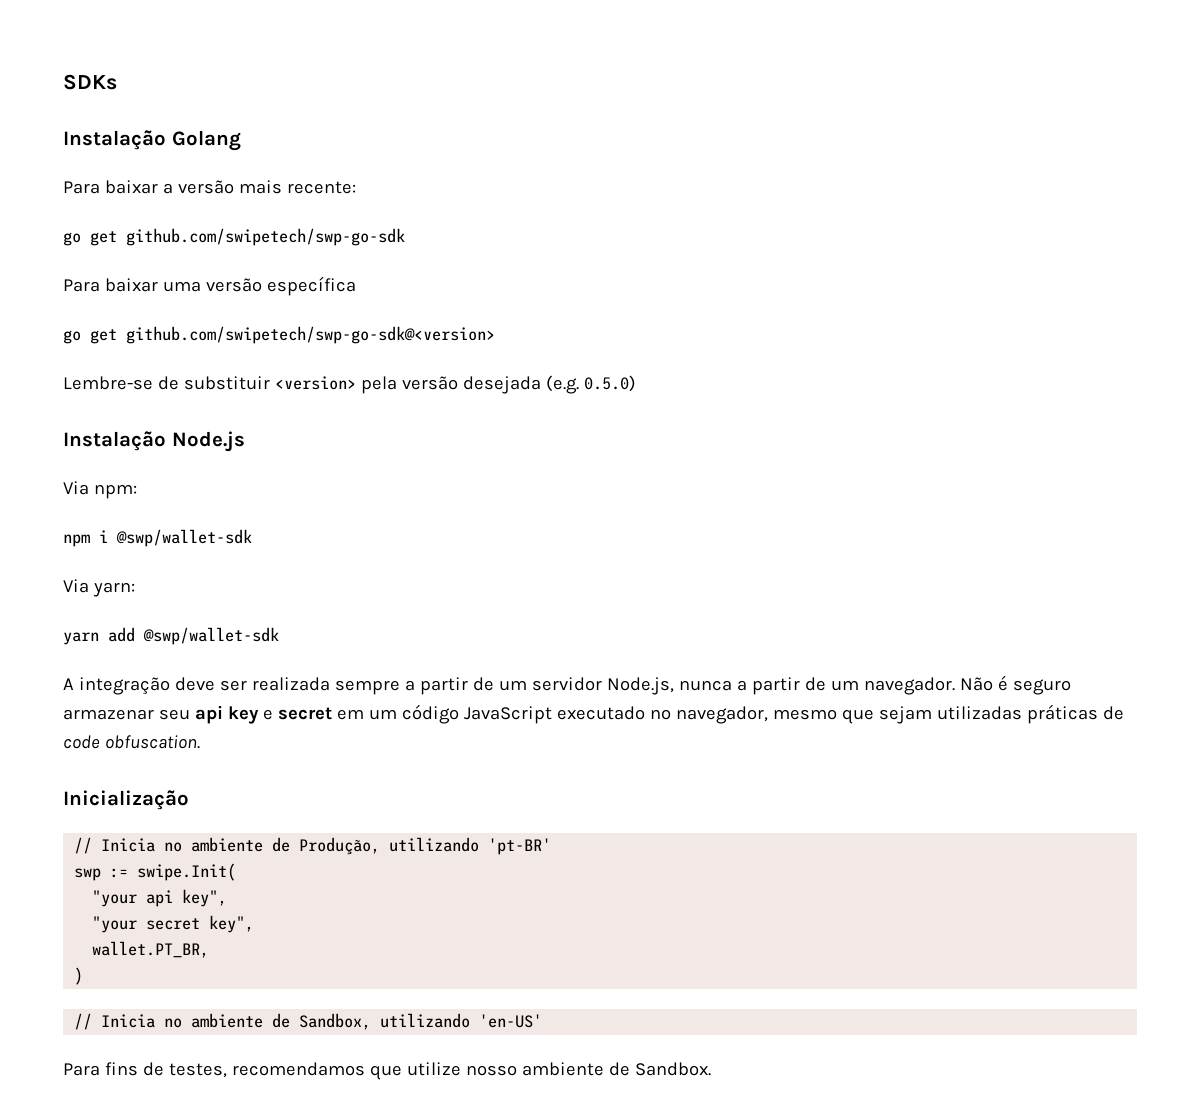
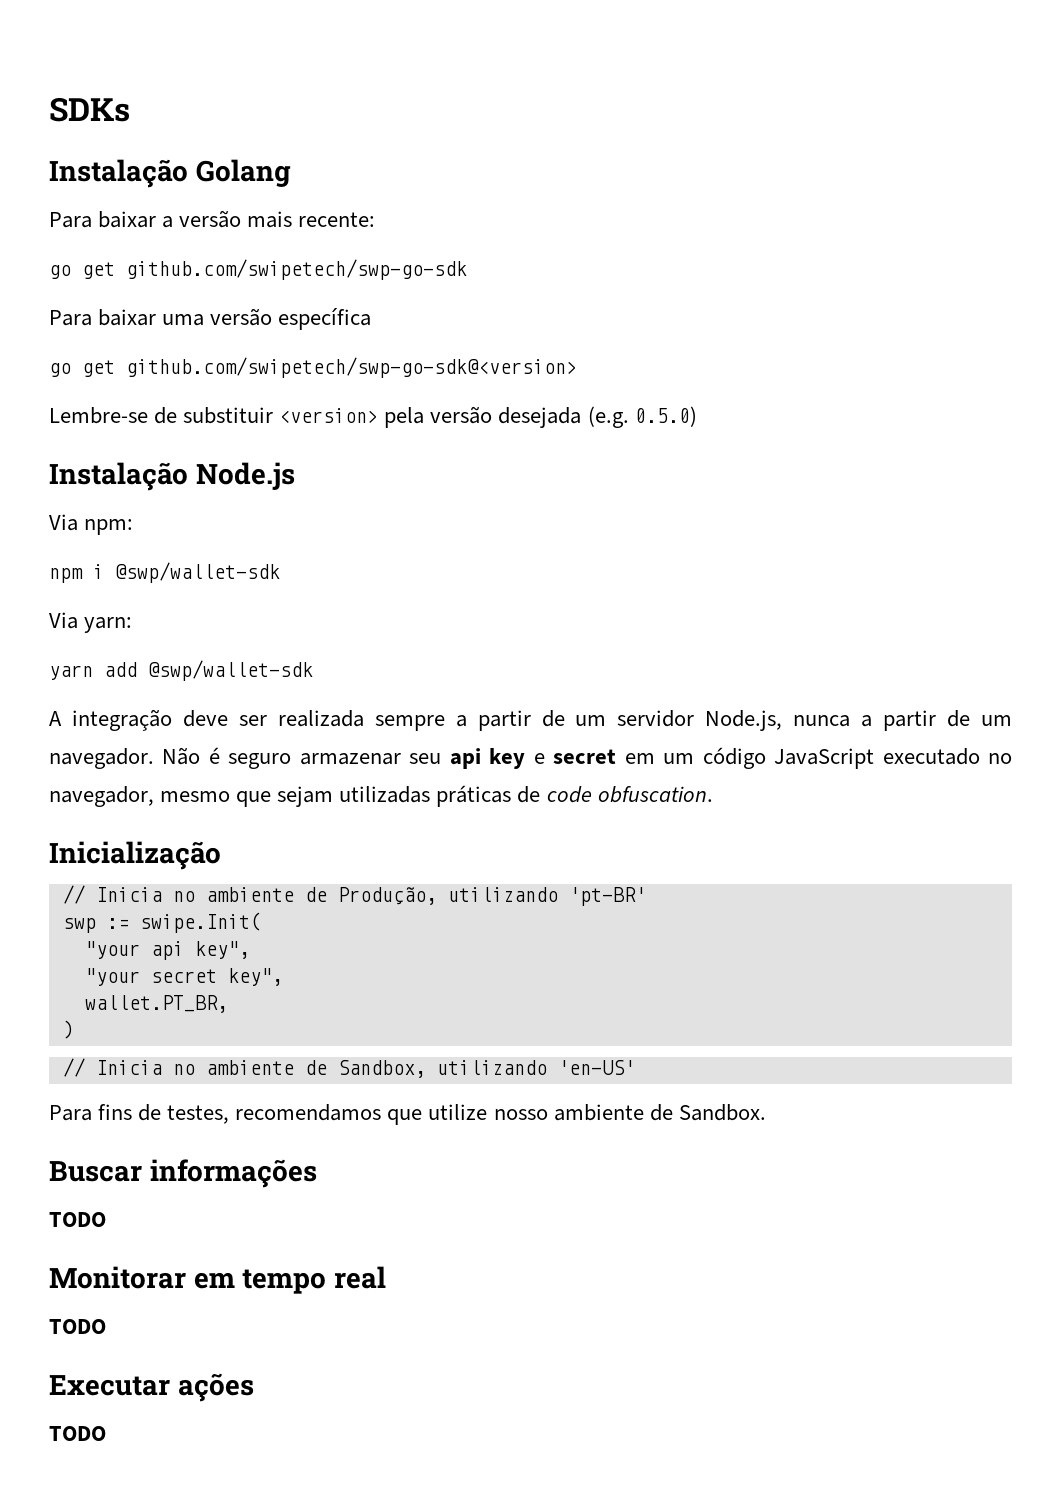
+ Buscar informações
+ TODO
+ Monitorar em tempo real
+ TODO
+ Executar ações
+ TODO

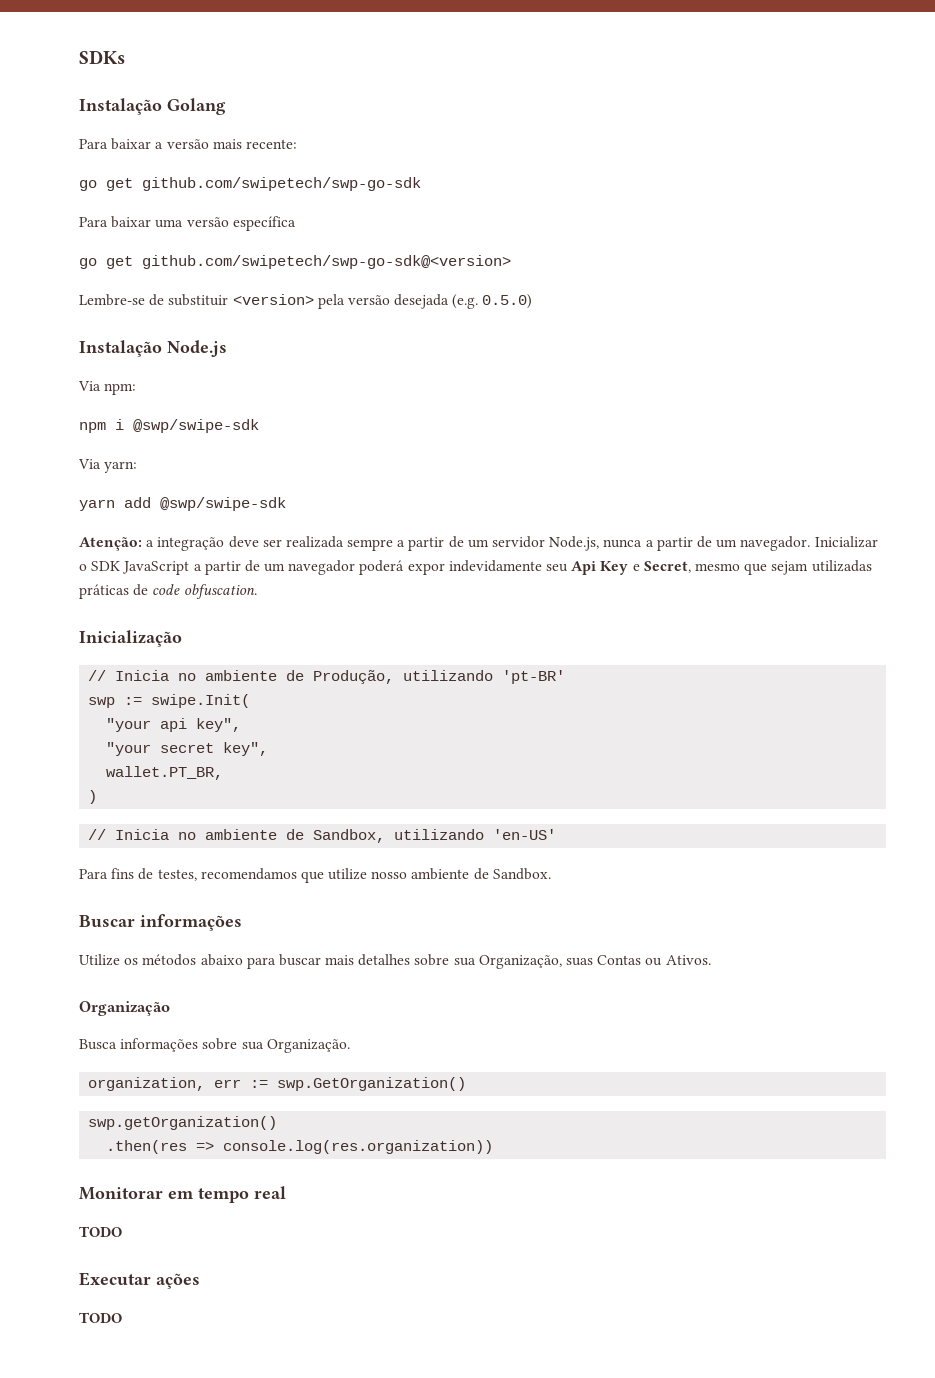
- npm i @swp/wallet-sdk
+ npm i @swp/swipe-sdk
- yarn add @swp/wallet-sdk
- A integração deve ser realizada sempre a partir de um servidor Node.js, nunca a partir de um navegador.
+ yarn add @swp/swipe-sdk
+ Atenção: a integração deve ser realizada sempre a partir de um servidor Node.js, nunca a partir de um navegador.
- Não é seguro armazenar seu api key e secret em um código JavaScript executado no navegador, mesmo que sejam utilizadas práticas de code obfuscation.
+ Inicializar o SDK JavaScript a partir de um navegador poderá expor indevidamente seu Api Key e Secret, mesmo que sejam utilizadas práticas de code obfuscation.
  Buscar informações
- TODO
+ Utilize os métodos abaixo para buscar mais detalhes sobre sua Organização, suas Contas ou Ativos.
+ Organização
+ Busca informações sobre sua Organização.
+ organization, err := swp.GetOrganization()
+ swp.getOrganization()
+ .then(res => console.log(res.organization))

